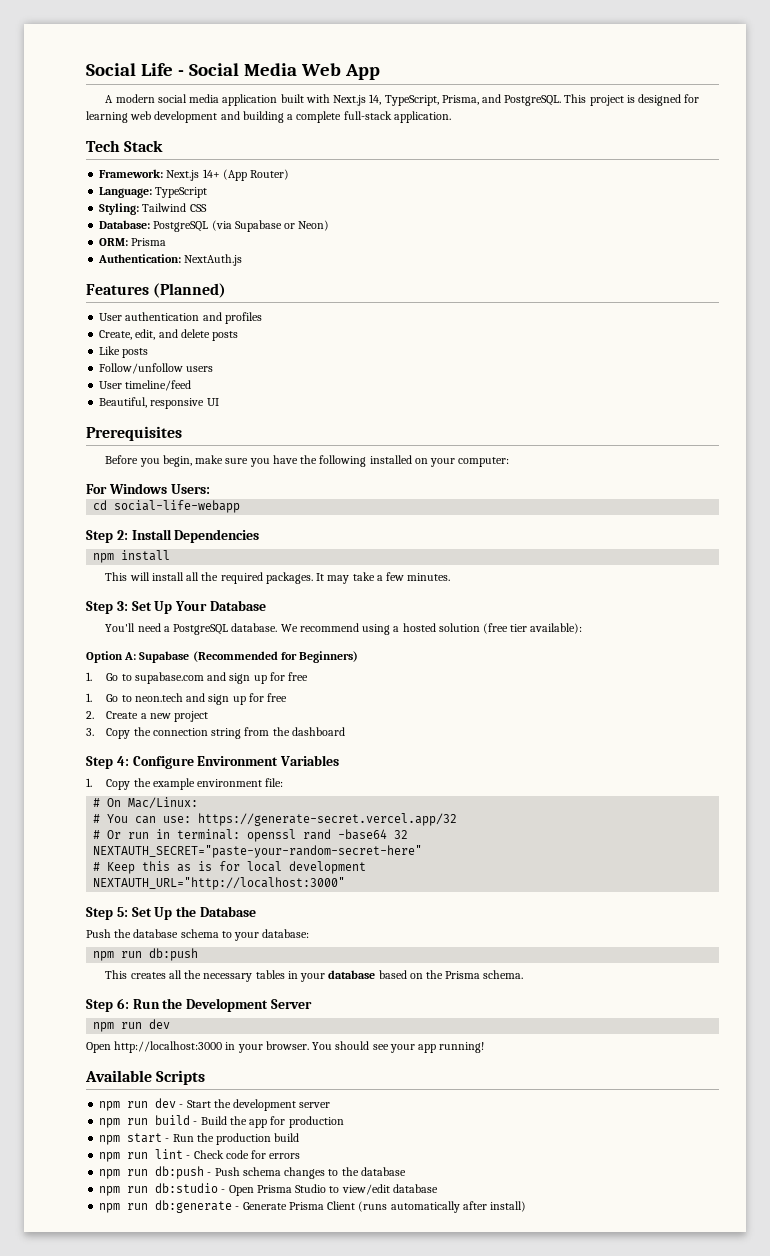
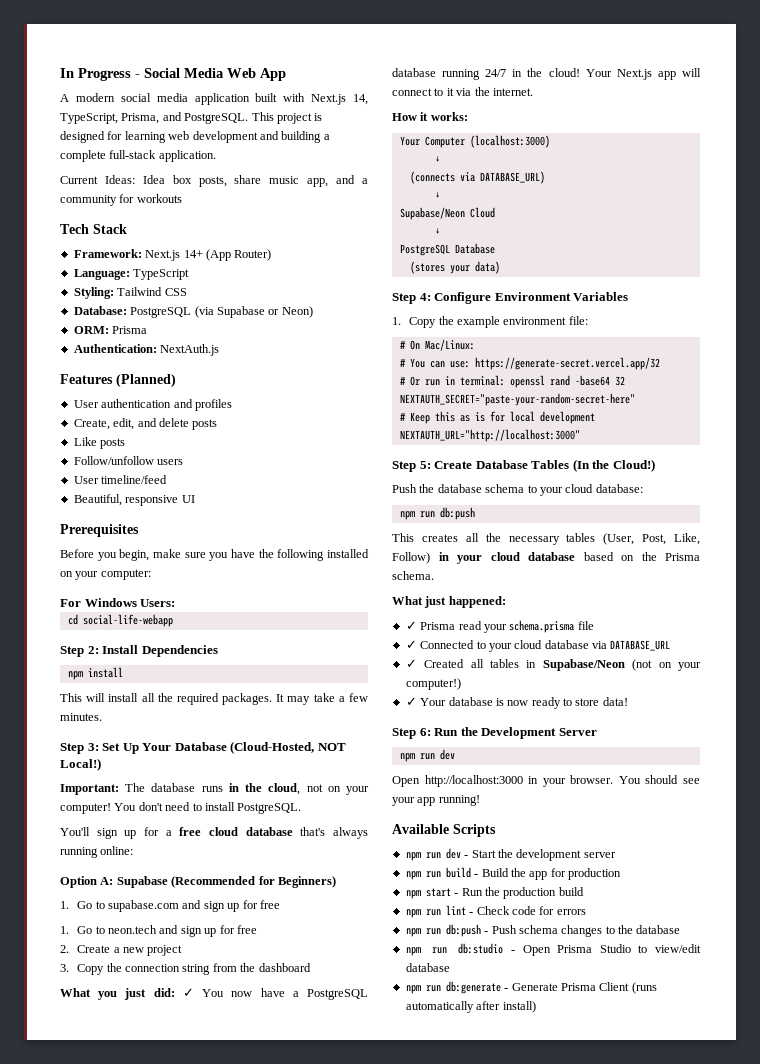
- Social Life - Social Media Web App
+ In Progress - Social Media Web App
+ Current Ideas: Idea box posts, share music app, and a community for workouts
- Step 3: Set Up Your Database
- You'll need a PostgreSQL database. We recommend using a hosted solution (free tier available):
+ Step 3: Set Up Your Database (Cloud-Hosted, NOT Local!)
+ Important: The database runs in the cloud, not on your computer! You don't need to install PostgreSQL.
+ You'll sign up for a free cloud database that's always running online:
+ What you just did: ✓ You now have a PostgreSQL database running 24/7 in the cloud! Your Next.js app will connect to it via the internet.
+ How it works:
+ Your Computer (localhost:3000)
+ ↓
+ (connects via DATABASE_URL)
+ ↓
+ Supabase/Neon Cloud
+ ↓
+ PostgreSQL Database
+ (stores your data)
- Step 5: Set Up the Database
+ Step 5: Create Database Tables (In the Cloud!)
- Push the database schema to your database:
+ Push the database schema to your cloud database:
- This creates all the necessary tables in your database based on the Prisma schema.
+ This creates all the necessary tables (User, Post, Like, Follow) in your cloud database based on the Prisma schema.
+ What just happened:
+ ✓ Prisma read your schema.prisma file
+ ✓ Connected to your cloud database via DATABASE_URL
+ ✓ Created all tables in Supabase/Neon (not on your computer!)
+ ✓ Your database is now ready to store data!

